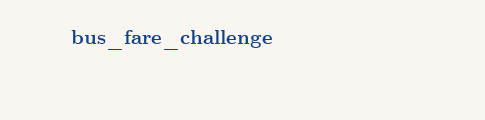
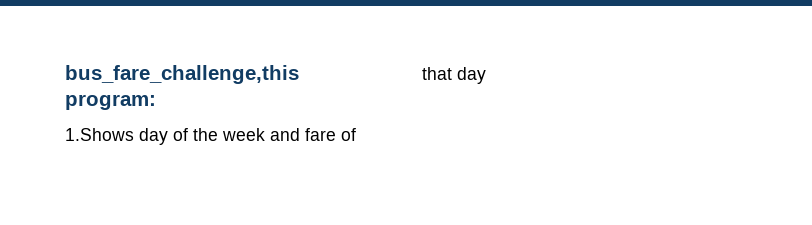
- bus_fare_challenge
+ bus_fare_challenge,this program:
+ 1.Shows day of the week and fare of that day

